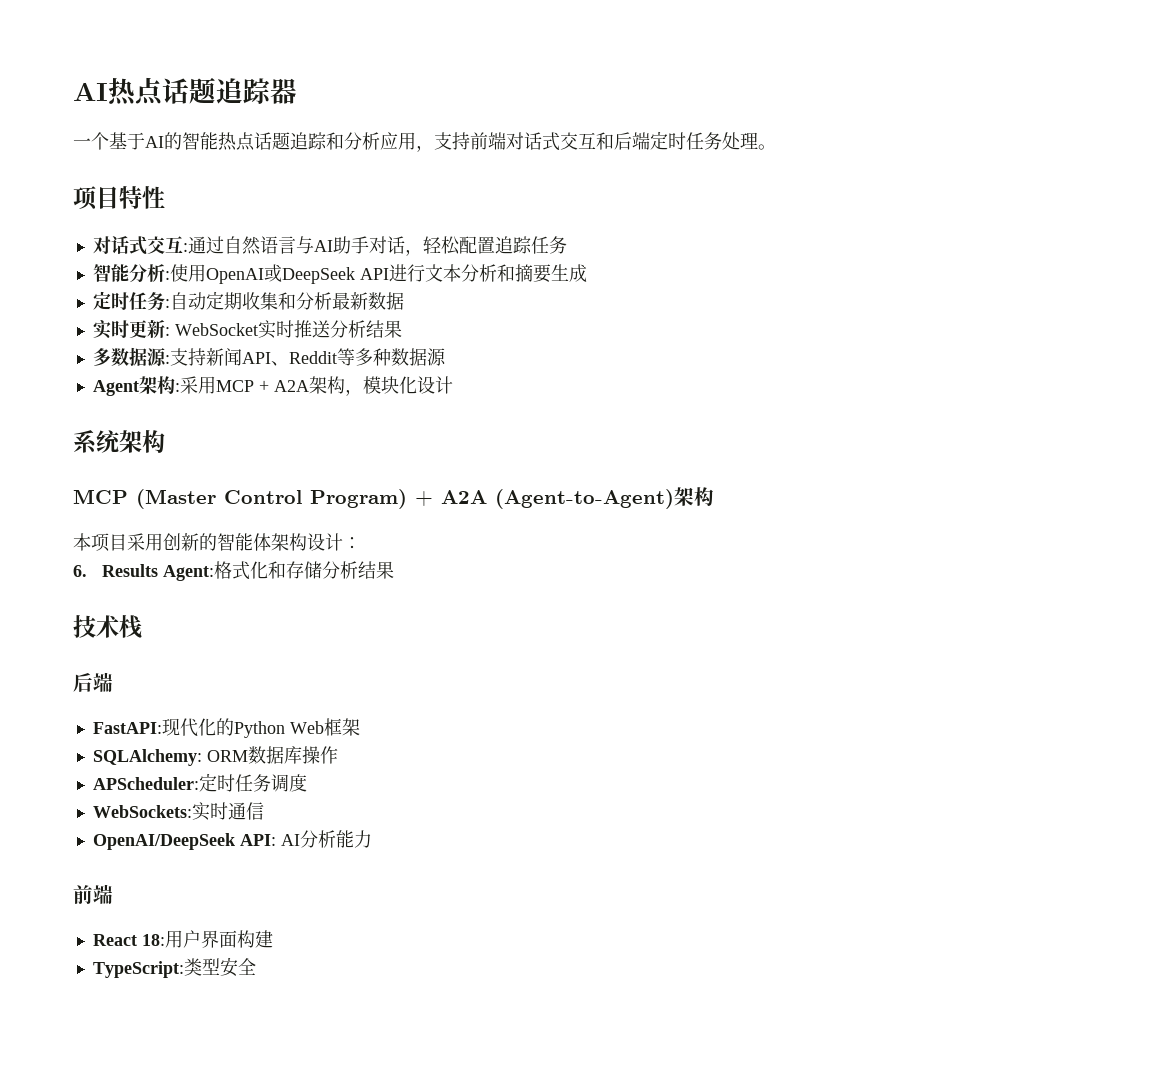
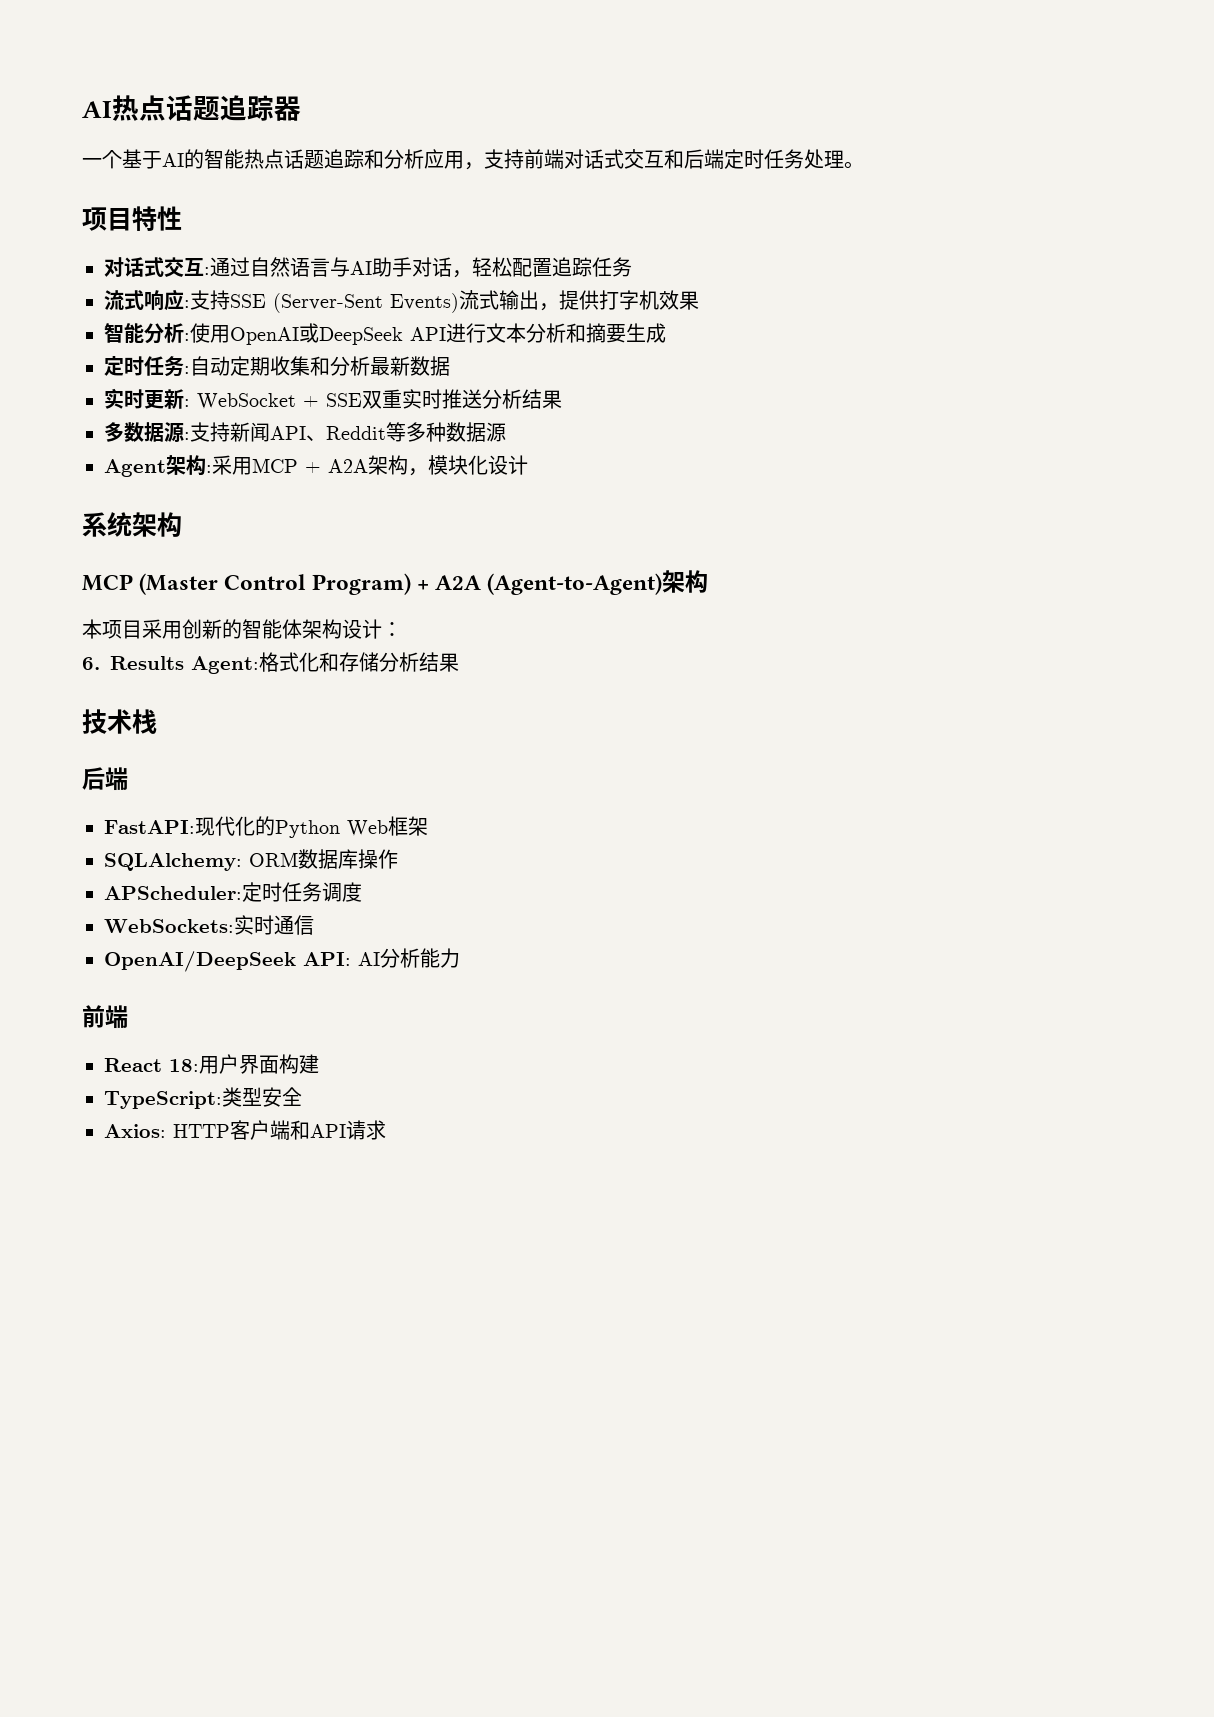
+ 流式响应:支持SSE (Server-Sent Events)流式输出，提供打字机效果
- 实时更新: WebSocket实时推送分析结果
+ 实时更新: WebSocket + SSE双重实时推送分析结果
+ Axios: HTTP客户端和API请求

